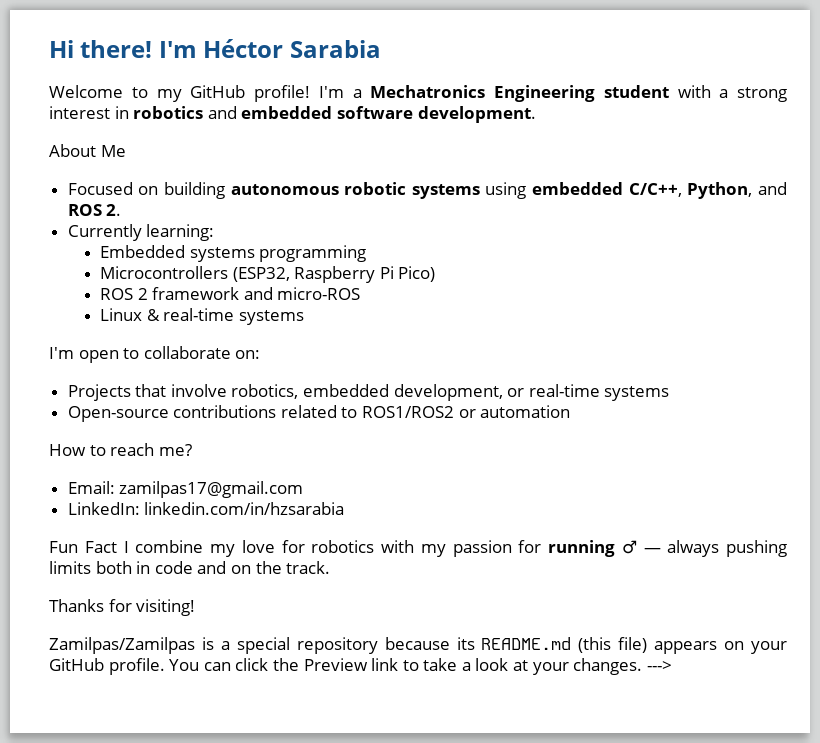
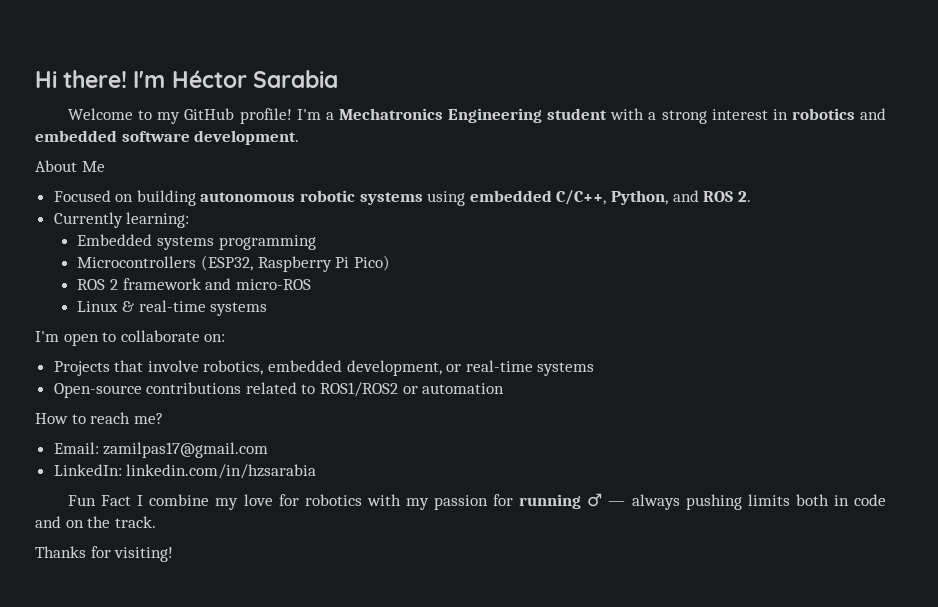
- Zamilpas/Zamilpas is a special repository because its README.md (this file) appears on your GitHub profile. You can click the Preview link to take a look at your changes. --->

